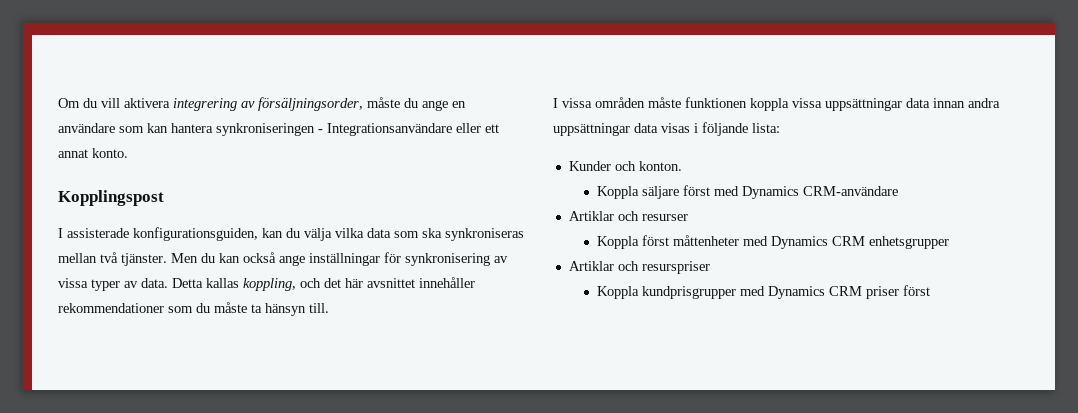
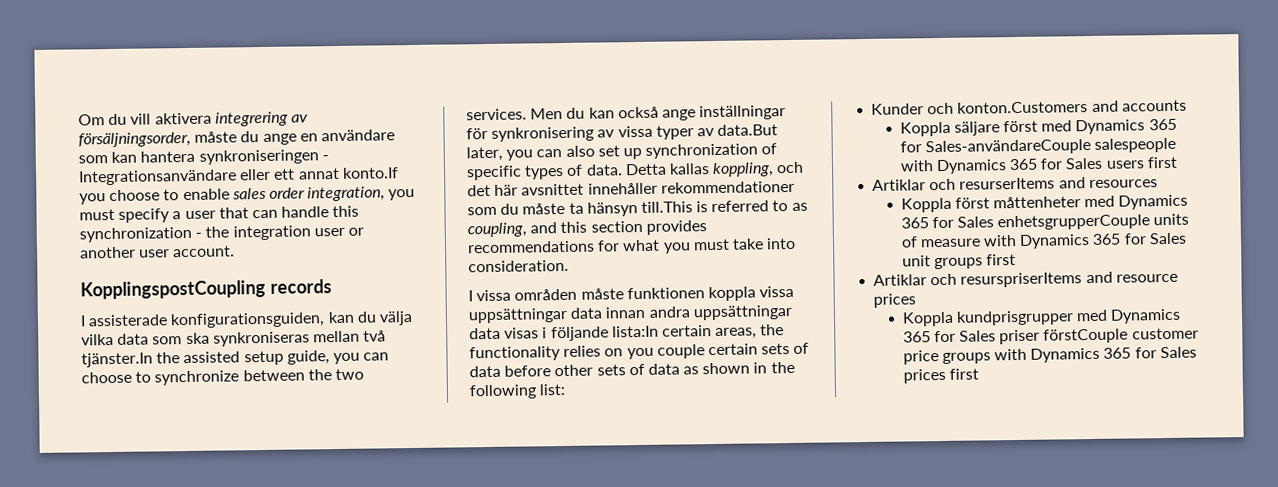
- Om du vill aktivera integrering av försäljningsorder, måste du ange en användare som kan hantera synkroniseringen - Integrationsanvändare eller ett annat konto.
- Kopplingspost
+ Om du vill aktivera integrering av försäljningsorder, måste du ange en användare som kan hantera synkroniseringen - Integrationsanvändare eller ett annat konto.If you choose to enable sales order integration, you must specify a user that can handle this synchronization - the integration user or another user account.
+ KopplingspostCoupling records
- I assisterade konfigurationsguiden, kan du välja vilka data som ska synkroniseras mellan två tjänster.
+ I assisterade konfigurationsguiden, kan du välja vilka data som ska synkroniseras mellan två tjänster.In the assisted setup guide, you can choose to synchronize between the two services.
- Men du kan också ange inställningar för synkronisering av vissa typer av data.
+ Men du kan också ange inställningar för synkronisering av vissa typer av data.But later, you can also set up synchronization of specific types of data.
- Detta kallas koppling, och det här avsnittet innehåller rekommendationer som du måste ta hänsyn till.
+ Detta kallas koppling, och det här avsnittet innehåller rekommendationer som du måste ta hänsyn till.This is referred to as coupling, and this section provides recommendations for what you must take into consideration.
- I vissa områden måste funktionen koppla vissa uppsättningar data innan andra uppsättningar data visas i följande lista:
+ I vissa områden måste funktionen koppla vissa uppsättningar data innan andra uppsättningar data visas i följande lista:In certain areas, the functionality relies on you couple certain sets of data before other sets of data as shown in the following list:
- Kunder och konton.
+ Kunder och konton.Customers and accounts
- Koppla säljare först med Dynamics CRM-användare
- Artiklar och resurser
+ Koppla säljare först med Dynamics 365 for Sales-användareCouple salespeople with Dynamics 365 for Sales users first
+ Artiklar och resurserItems and resources
- Koppla först måttenheter med Dynamics CRM enhetsgrupper
- Artiklar och resurspriser
- Koppla kundprisgrupper med Dynamics CRM priser först
+ Koppla först måttenheter med Dynamics 365 for Sales enhetsgrupperCouple units of measure with Dynamics 365 for Sales unit groups first
+ Artiklar och resurspriserItems and resource prices
+ Koppla kundprisgrupper med Dynamics 365 for Sales priser förstCouple customer price groups with Dynamics 365 for Sales prices first

